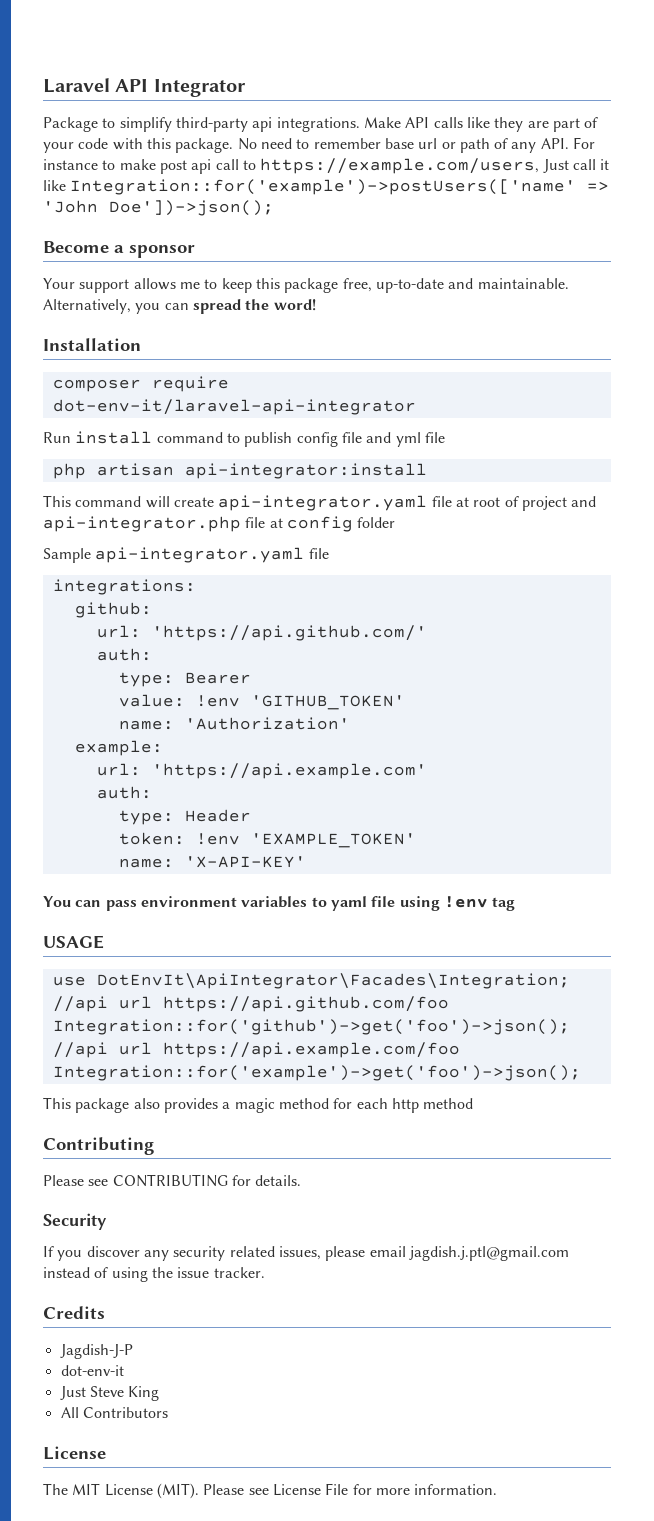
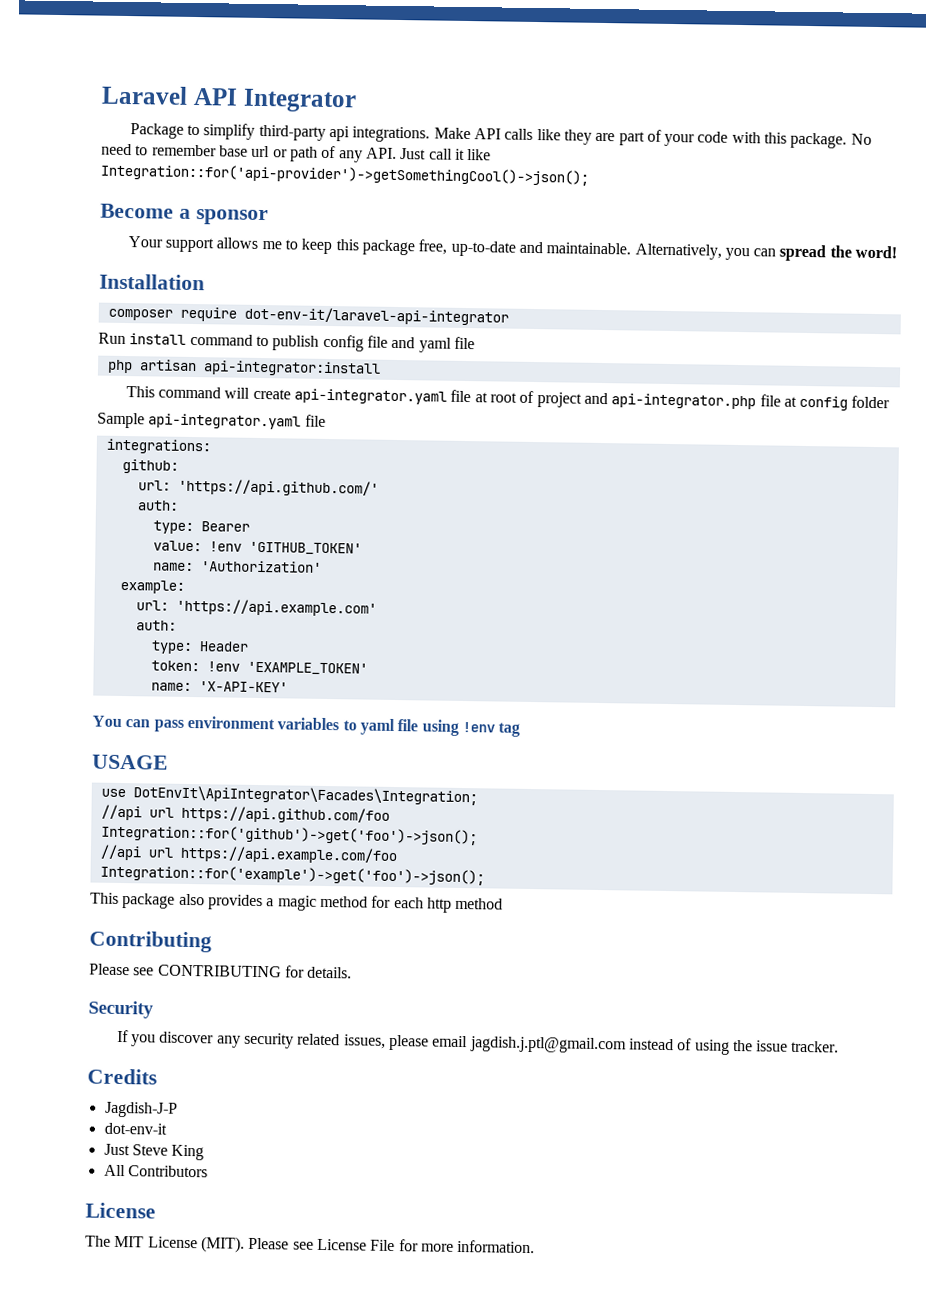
- No need to remember base url or path of any API. For instance to make post api call to https://example.com/users, Just call it like Integration::for('example')->postUsers(['name' => 'John Doe'])->json();
+ No need to remember base url or path of any API. Just call it like Integration::for('api-provider')->getSomethingCool()->json();
- Run install command to publish config file and yml file
+ Run install command to publish config file and yaml file

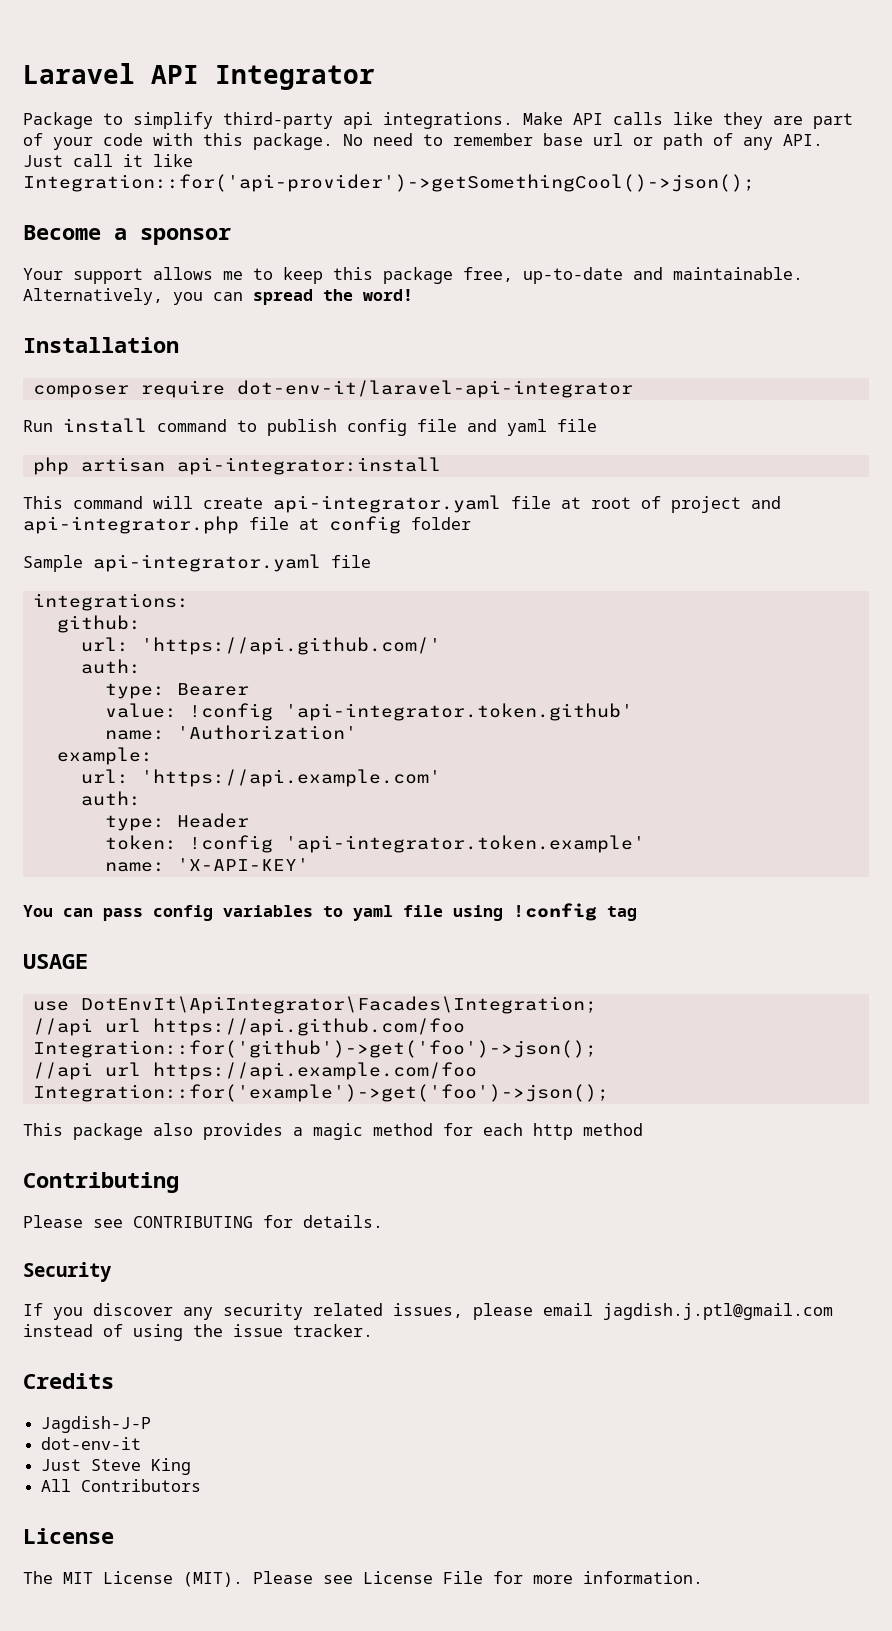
- value: !env 'GITHUB_TOKEN'
+ value: !config 'api-integrator.token.github'
- token: !env 'EXAMPLE_TOKEN'
+ token: !config 'api-integrator.token.example'
- You can pass environment variables to yaml file using !env tag
+ You can pass config variables to yaml file using !config tag

